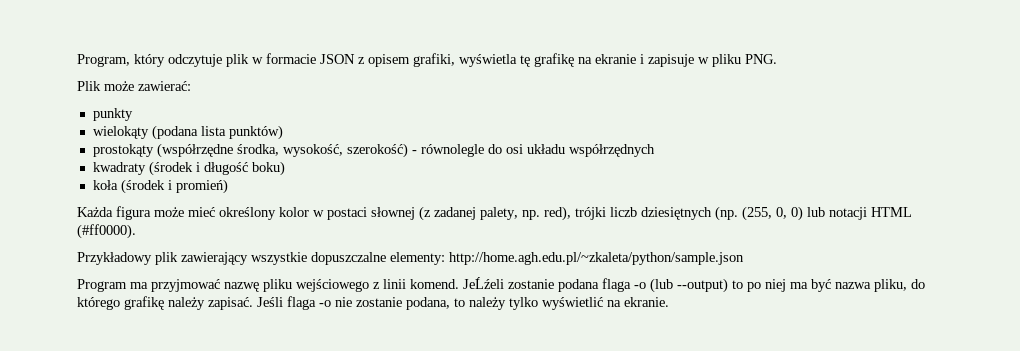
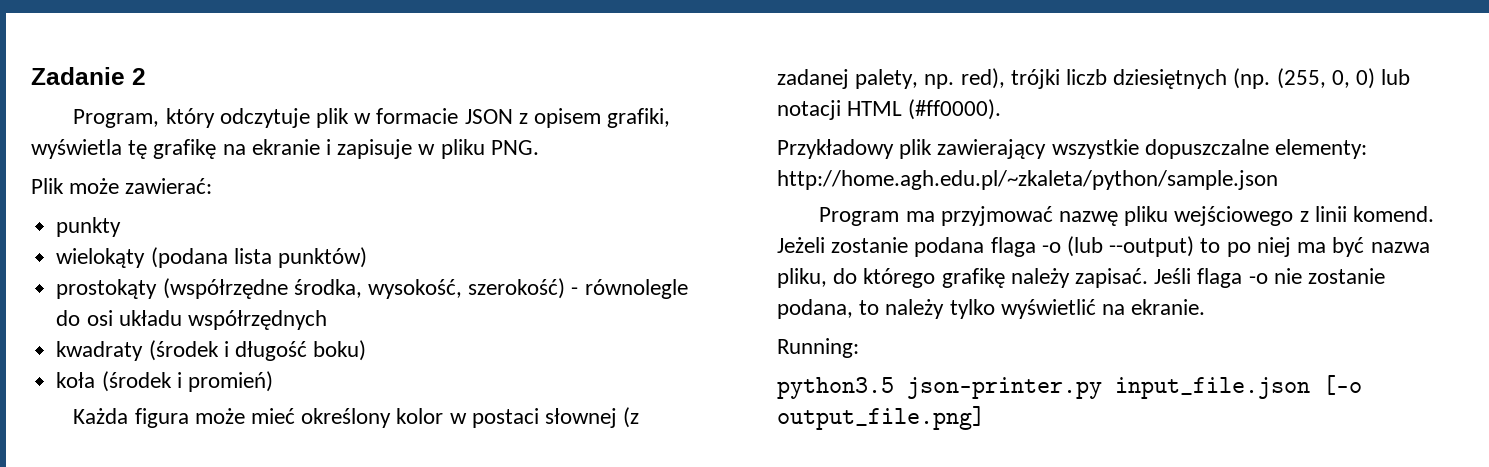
+ Zadanie 2
- JeĹźeli zostanie podana flaga -o (lub --output) to po niej ma być nazwa pliku, do którego grafikę należy zapisać.
+ Jeżeli zostanie podana flaga -o (lub --output) to po niej ma być nazwa pliku, do którego grafikę należy zapisać.
+ Running:
+ python3.5 json-printer.py input_file.json [-o output_file.png]

